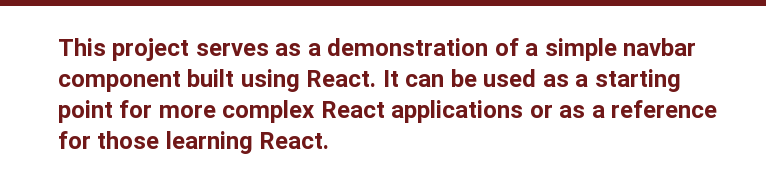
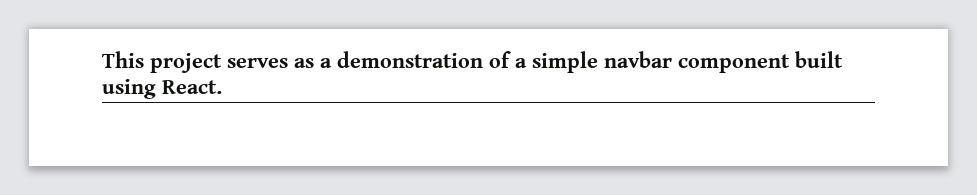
- It can be used as a starting point for more complex React applications or as a reference for those learning React.

